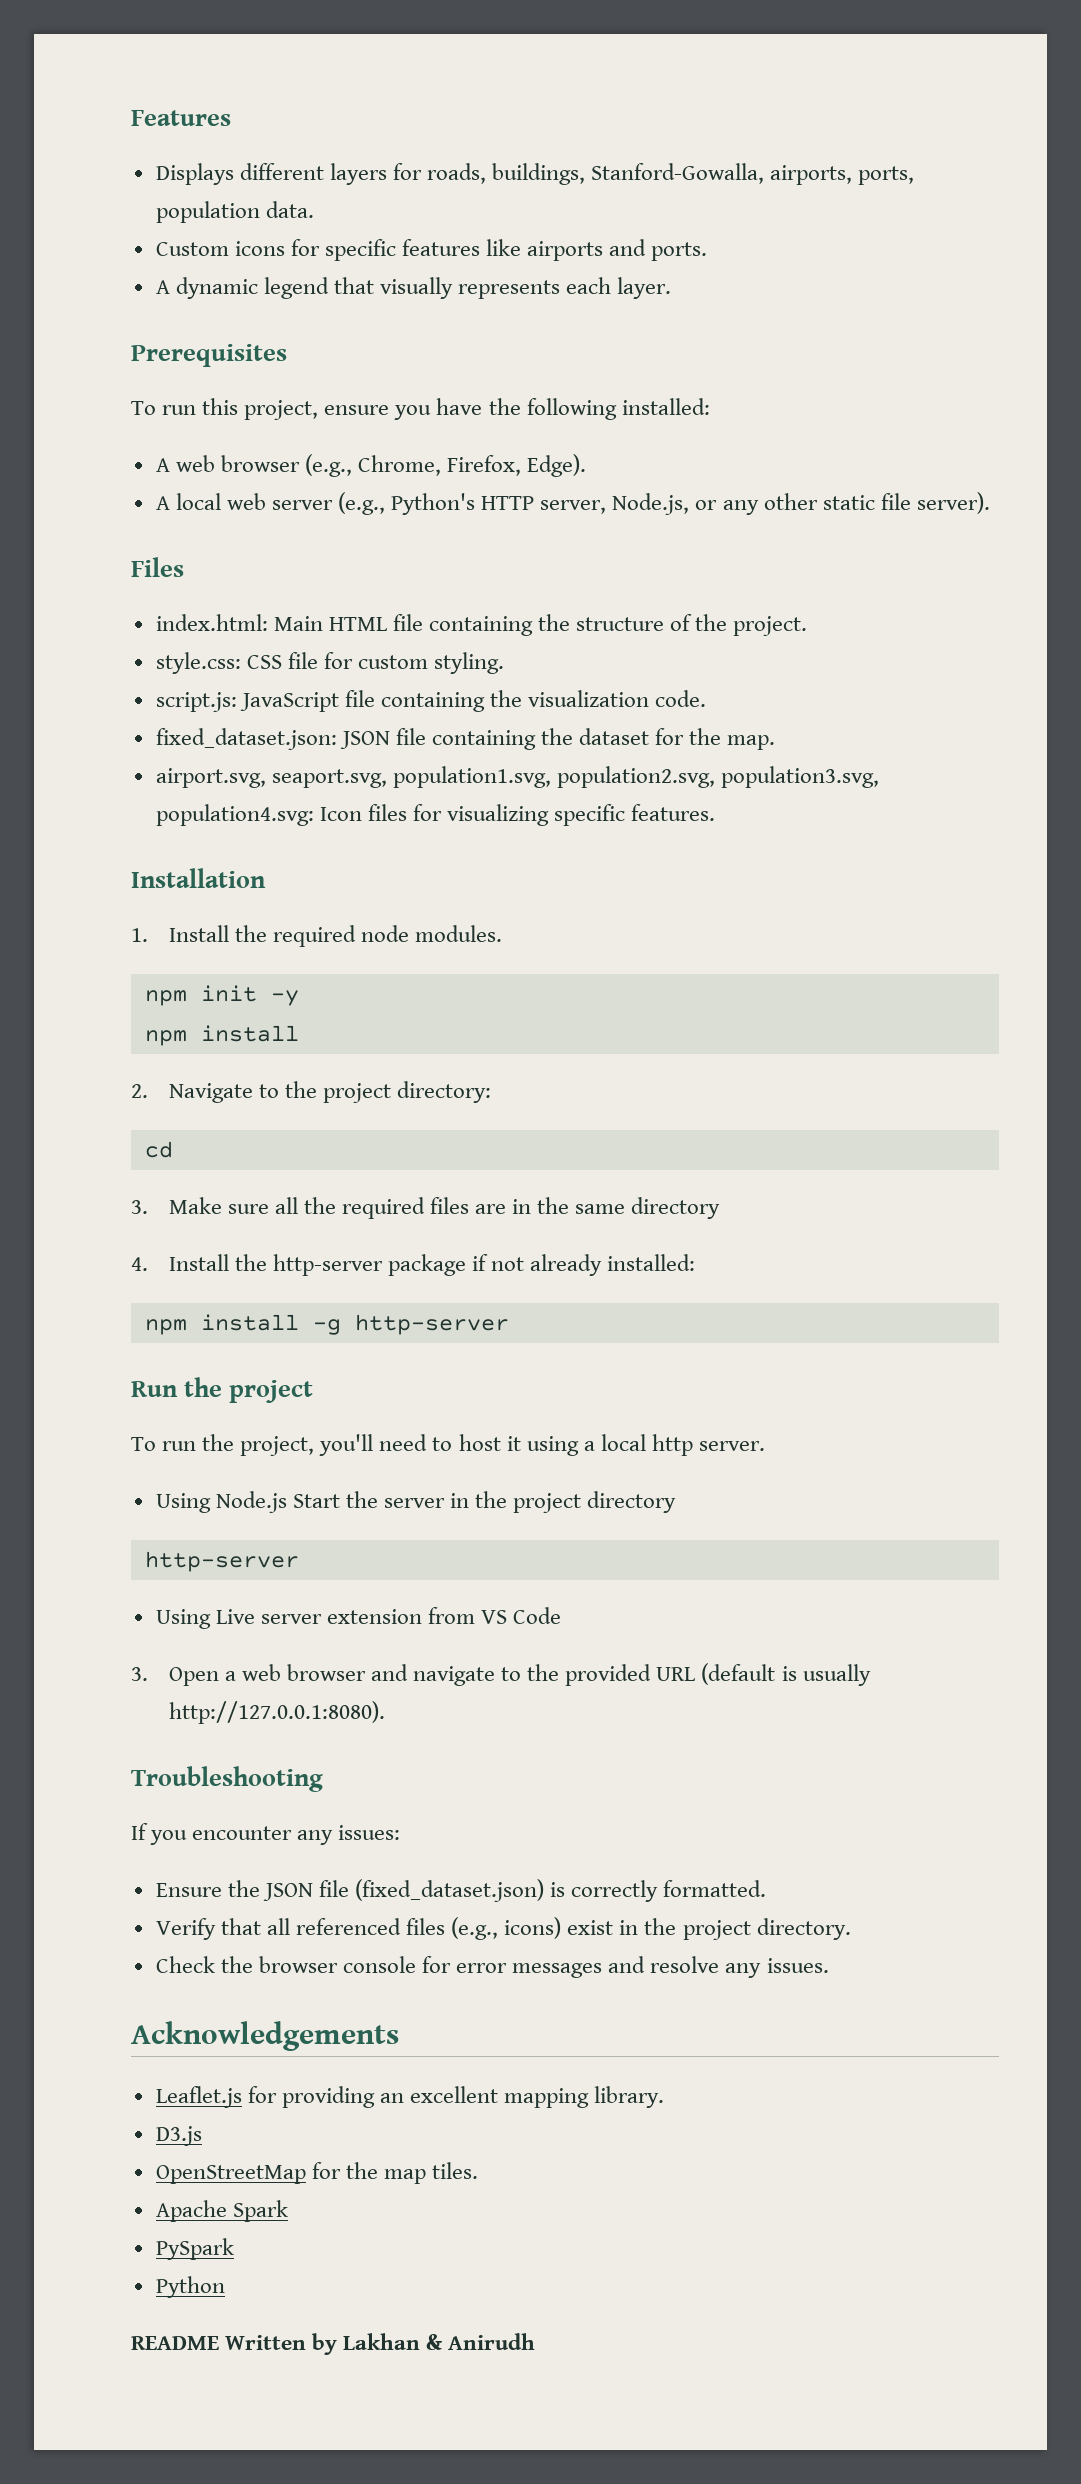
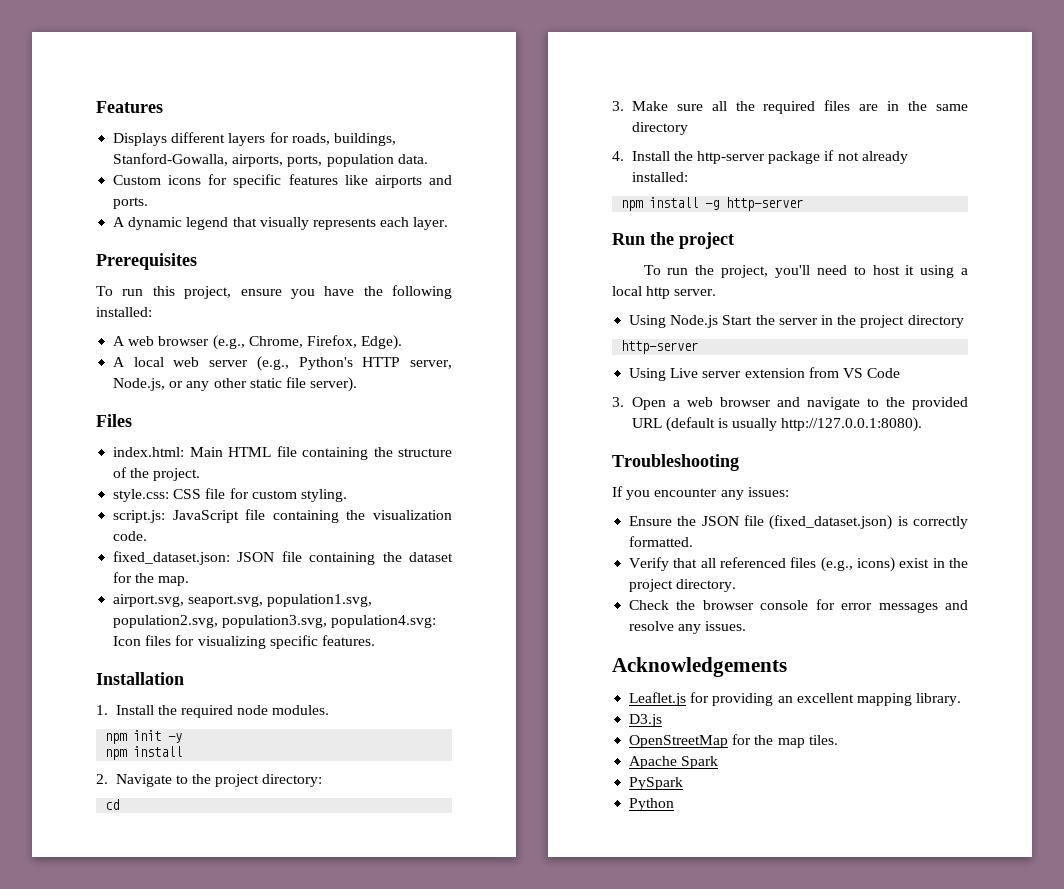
- README Written by Lakhan & Anirudh

